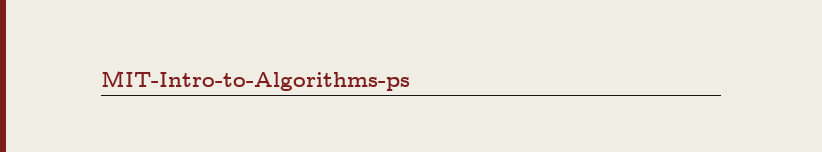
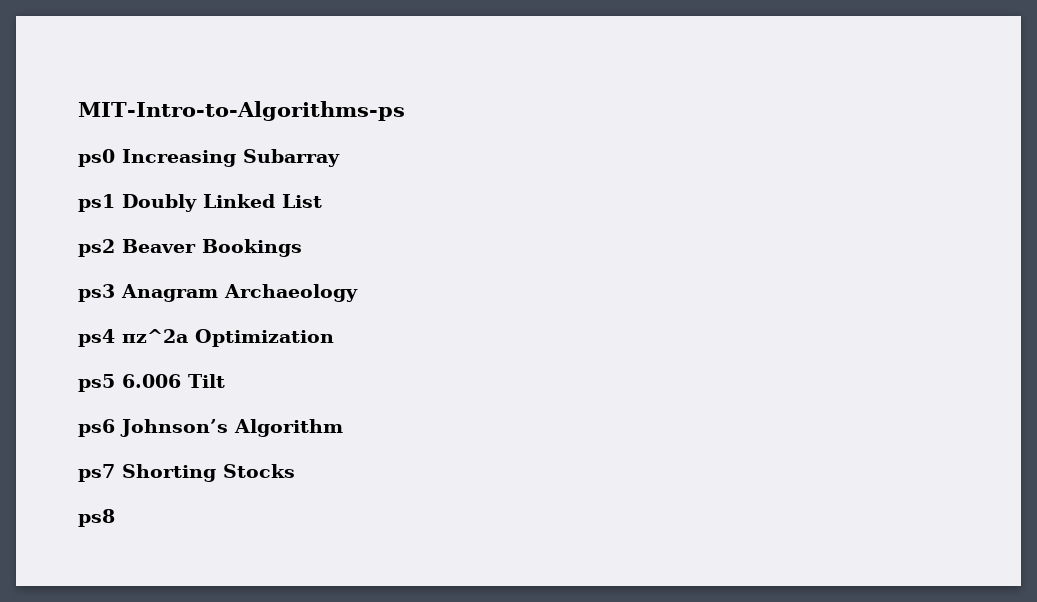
+ ps0 Increasing Subarray
+ ps1 Doubly Linked List
+ ps2 Beaver Bookings
+ ps3 Anagram Archaeology
+ ps4 πz^2a Optimization
+ ps5 6.006 Tilt
+ ps6 Johnson’s Algorithm
+ ps7 Shorting Stocks
+ ps8

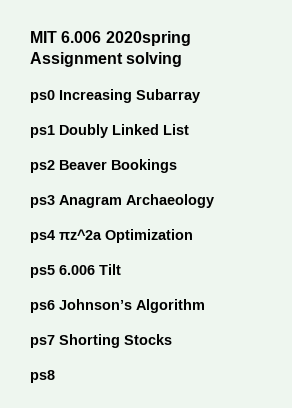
- MIT-Intro-to-Algorithms-ps
+ MIT 6.006 2020spring Assignment solving

